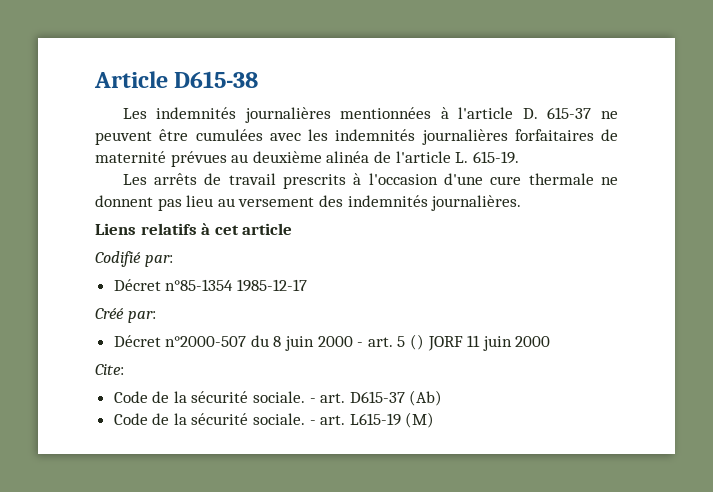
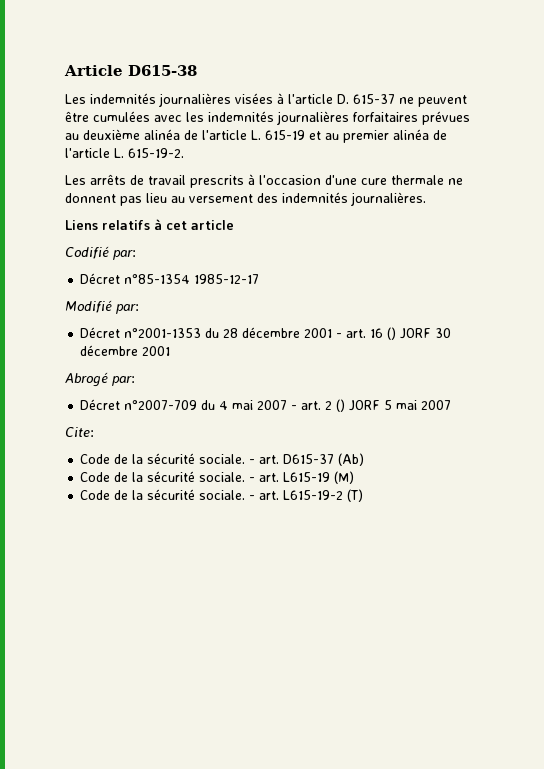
- Les indemnités journalières mentionnées à l'article D. 615-37 ne peuvent être cumulées avec les indemnités journalières forfaitaires de maternité prévues au deuxième alinéa de l'article L. 615-19.
+ Les indemnités journalières visées à l'article D. 615-37 ne peuvent être cumulées avec les indemnités journalières forfaitaires prévues au deuxième alinéa de l'article L. 615-19 et au premier alinéa de l'article L. 615-19-2.
- Créé par:
- Décret n°2000-507 du 8 juin 2000 - art. 5 () JORF 11 juin 2000
+ Modifié par:
+ Décret n°2001-1353 du 28 décembre 2001 - art. 16 () JORF 30 décembre 2001
+ Abrogé par:
+ Décret n°2007-709 du 4 mai 2007 - art. 2 () JORF 5 mai 2007
+ Code de la sécurité sociale. - art. L615-19-2 (T)

